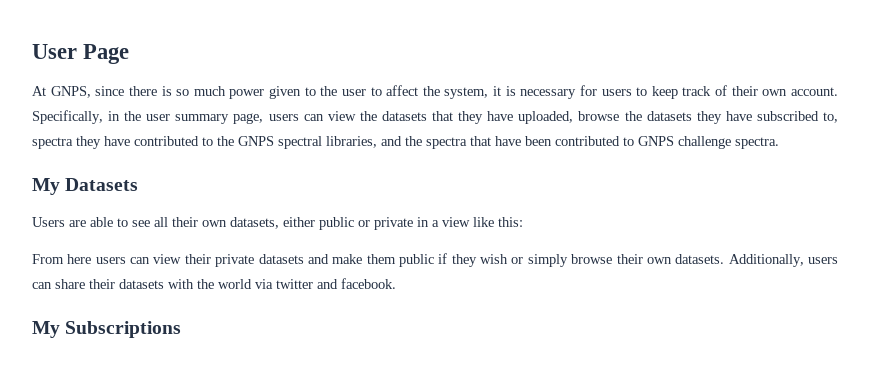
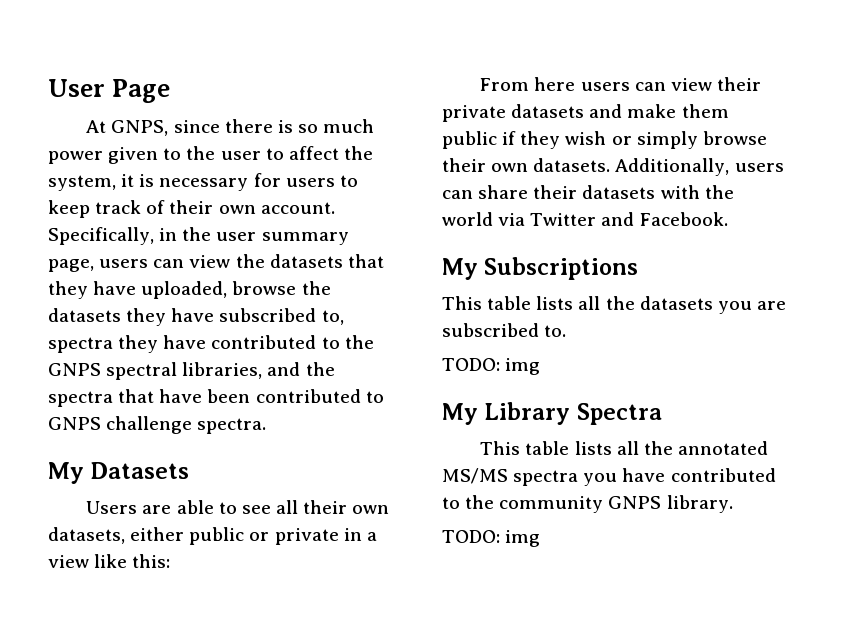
- Additionally, users can share their datasets with the world via twitter and facebook.
+ Additionally, users can share their datasets with the world via Twitter and Facebook.
+ This table lists all the datasets you are subscribed to.
+ TODO: img
+ My Library Spectra
+ This table lists all the annotated MS/MS spectra you have contributed to the community GNPS library.
+ TODO: img

